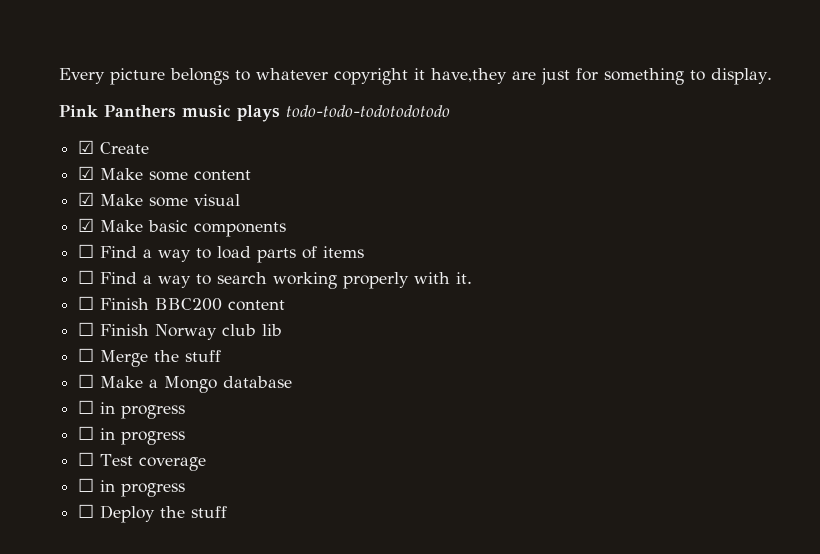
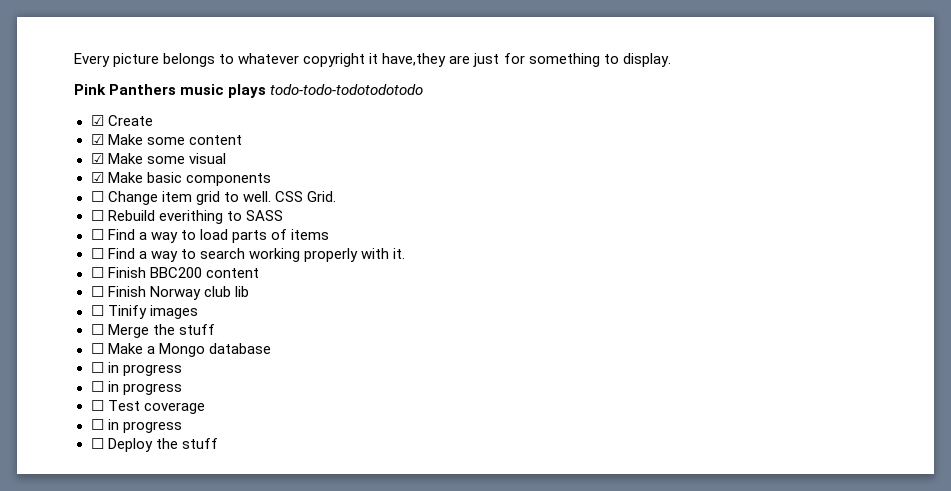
+ ☐ Change item grid to well. CSS Grid.
+ ☐ Rebuild everithing to SASS
+ ☐ Tinify images

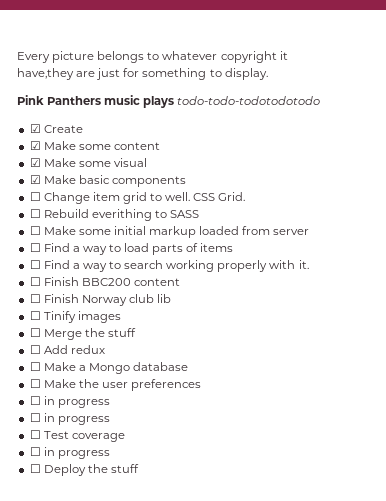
+ ☐ Make some initial markup loaded from server
+ ☐ Add redux
+ ☐ Make the user preferences

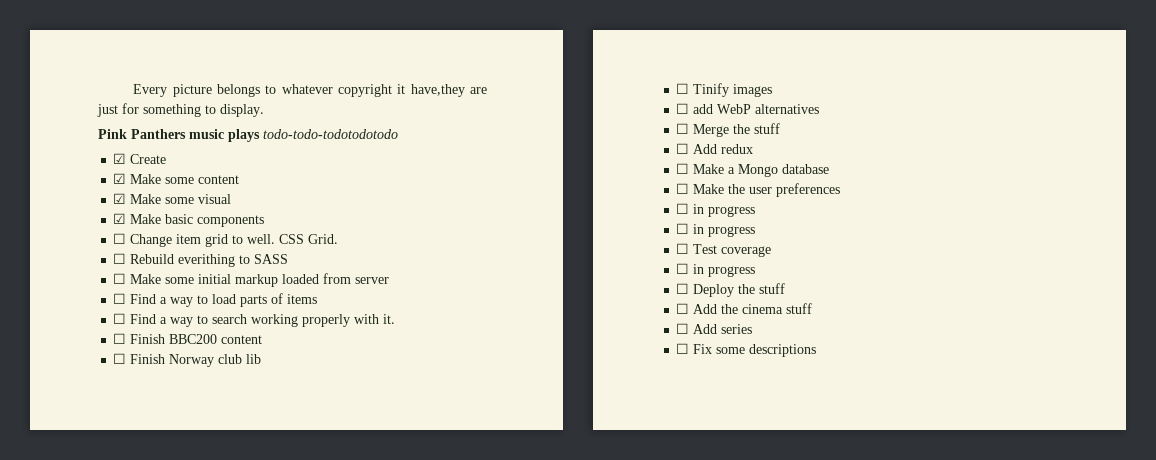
+ ☐ add WebP alternatives
+ ☐ Add the cinema stuff
+ ☐ Add series
+ ☐ Fix some descriptions

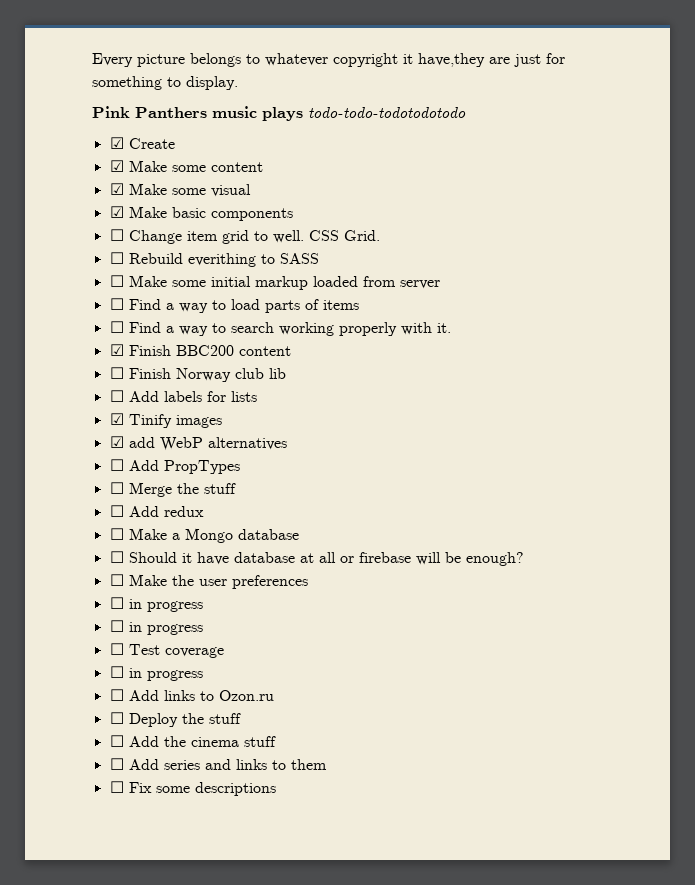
- ☐ Finish BBC200 content
+ ☑ Finish BBC200 content
- ☐ Tinify images
+ ☐ Add labels for lists
+ ☑ Tinify images
- ☐ add WebP alternatives
+ ☑ add WebP alternatives
+ ☐ Add PropTypes
+ ☐ Should it have database at all or firebase will be enough?
+ ☐ Add links to Ozon.ru
- ☐ Add series
+ ☐ Add series and links to them

